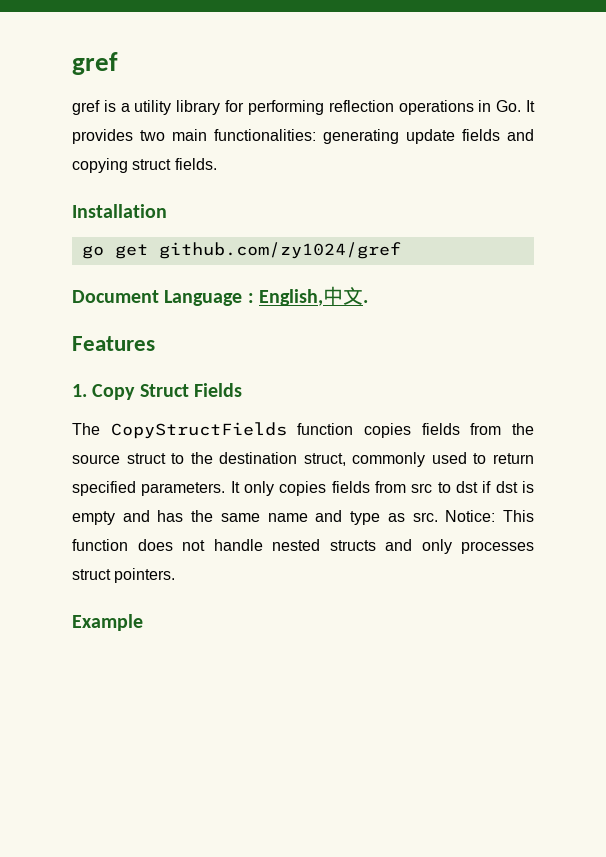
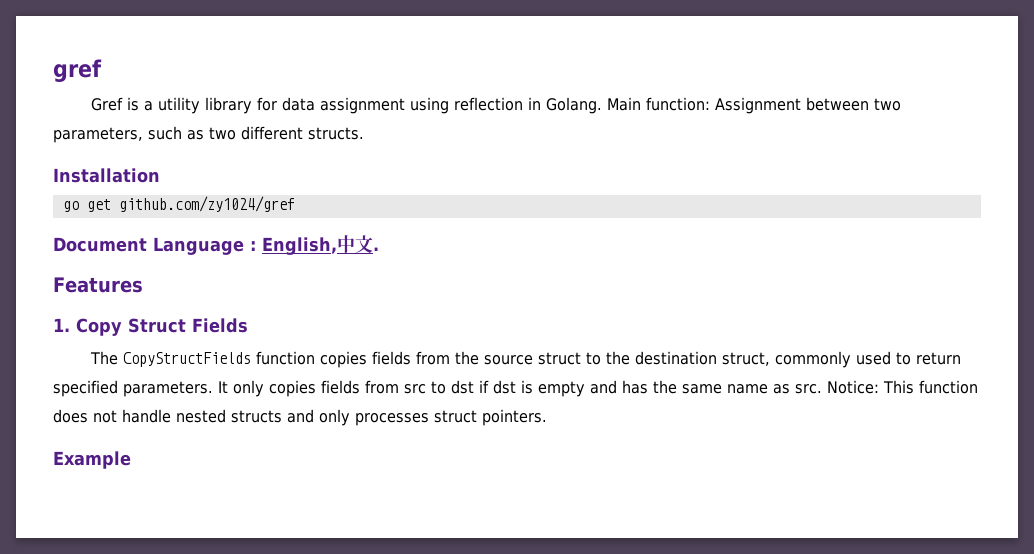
- gref is a utility library for performing reflection operations in Go. It provides two main functionalities: generating update fields and copying struct fields.
+ Gref is a utility library for data assignment using reflection in Golang. Main function: Assignment between two parameters, such as two different structs.
- It only copies fields from src to dst if dst is empty and has the same name and type as src.
+ It only copies fields from src to dst if dst is empty and has the same name as src.

